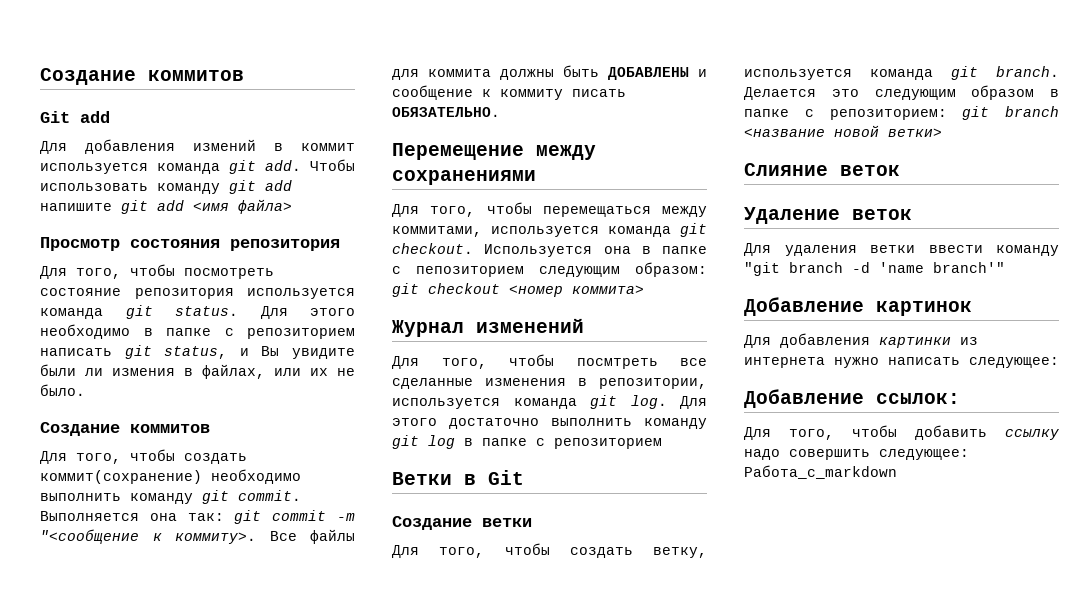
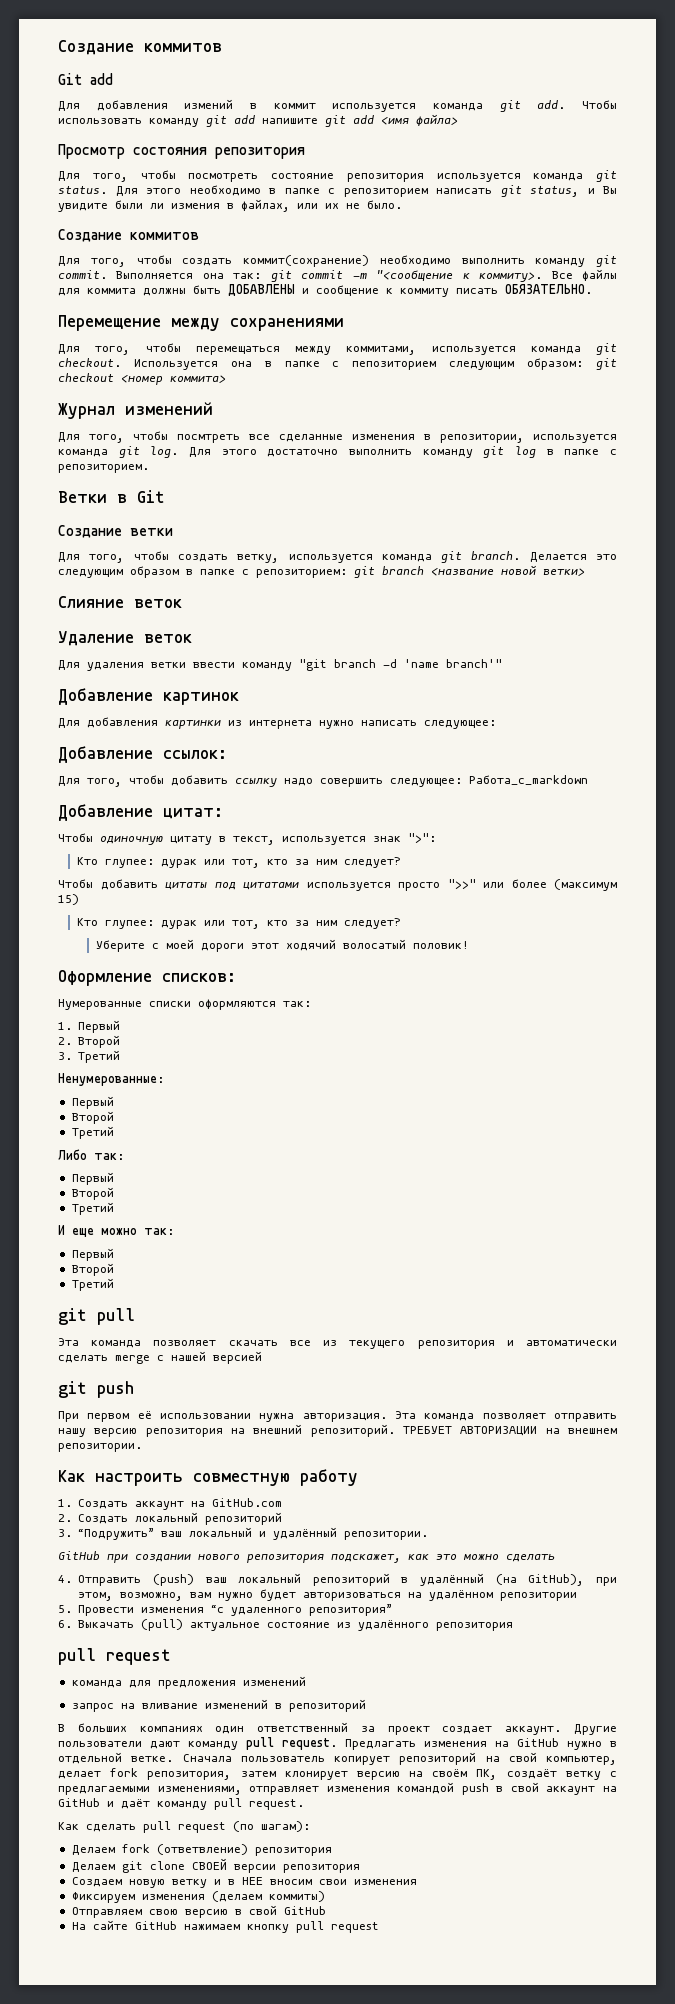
- Для этого достаточно выполнить команду git log в папке с репозиторием
+ Для этого достаточно выполнить команду git log в папке с репозиторием.
+ Добавление цитат:
+ Чтобы одиночную цитату в текст, используется знак ">":
+ Кто глупее: дурак или тот, кто за ним следует?
+ Чтобы добавить цитаты под цитатами используется просто ">>" или более (максимум 15)
+ Кто глупее: дурак или тот, кто за ним следует?
+ Уберите с моей дороги этот ходячий волосатый половик!
+ Оформление списков:
+ Нумерованные списки оформляются так:
+ 1. Первый
+ 2. Второй
+ 3. Третий
+ Ненумерованные:
+ Первый
+ Второй
+ Третий
+ Либо так:
+ Первый
+ Второй
+ Третий
+ И еще можно так:
+ Первый
+ Второй
+ Третий
+ git pull
+ Эта команда позволяет скачать все из текущего репозитория и автоматически сделать merge с нашей версией
+ git push
+ При первом её использовании нужна авторизация. Эта команда позволяет отправить нашу версию репозитория на внешний репозиторий. ТРЕБУЕТ АВТОРИЗАЦИИ на внешнем репозитории.
+ Как настроить совместную работу
+ 1. Создать аккаунт на GitHub.com
+ 2. Создать локальный репозиторий
+ 3. “Подружить” ваш локальный и удалённый репозитории.
+ GitHub при создании нового репозитория подскажет, как это можно сделать
+ 4. Отправить (push) ваш локальный репозиторий в удалённый (на GitHub), при этом, возможно, вам нужно будет авторизоваться на удалённом репозитории
+ 5. Провести изменения “с удаленного репозитория”
+ 6. Выкачать (pull) актуальное состояние из удалённого репозитория
+ pull request
+ команда для предложения изменений
+ запрос на вливание изменений в репозиторий
+ В больших компаниях один ответственный за проект создает аккаунт. Другие пользователи дают команду pull request. Предлагать изменения на GitHub нужно в отдельной ветке. Сначала пользователь копирует репозиторий на свой компьютер, делает fork репозитория, затем клонирует версию на своём ПК, создаёт ветку с предлагаемыми изменениями, отправляет изменения командой push в свой аккаунт на GitHub и даёт команду pull request.
+ Как сделать pull request (по шагам):
+ Делаем fork (ответвление) репозитория
+ Делаем git clone СВОЕЙ версии репозитория
+ Создаем новую ветку и в НЕЕ вносим свои изменения
+ Фиксируем изменения (делаем коммиты)
+ Отправляем свою версию в свой GitHub
+ На сайте GitHub нажимаем кнопку pull request

